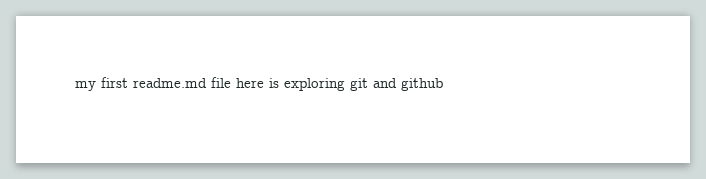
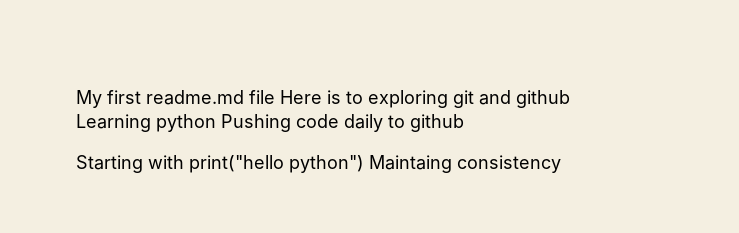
- my first readme.md file here is exploring git and github
+ My first readme.md file Here is to exploring git and github Learning python Pushing code daily to github
+ Starting with print("hello python") Maintaing consistency

